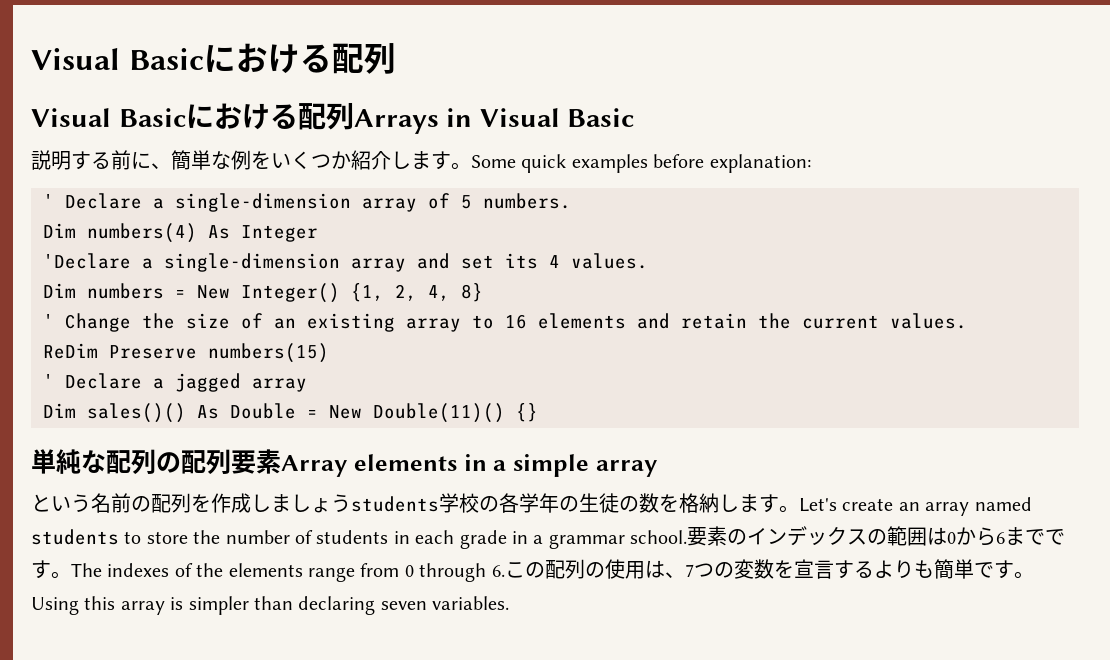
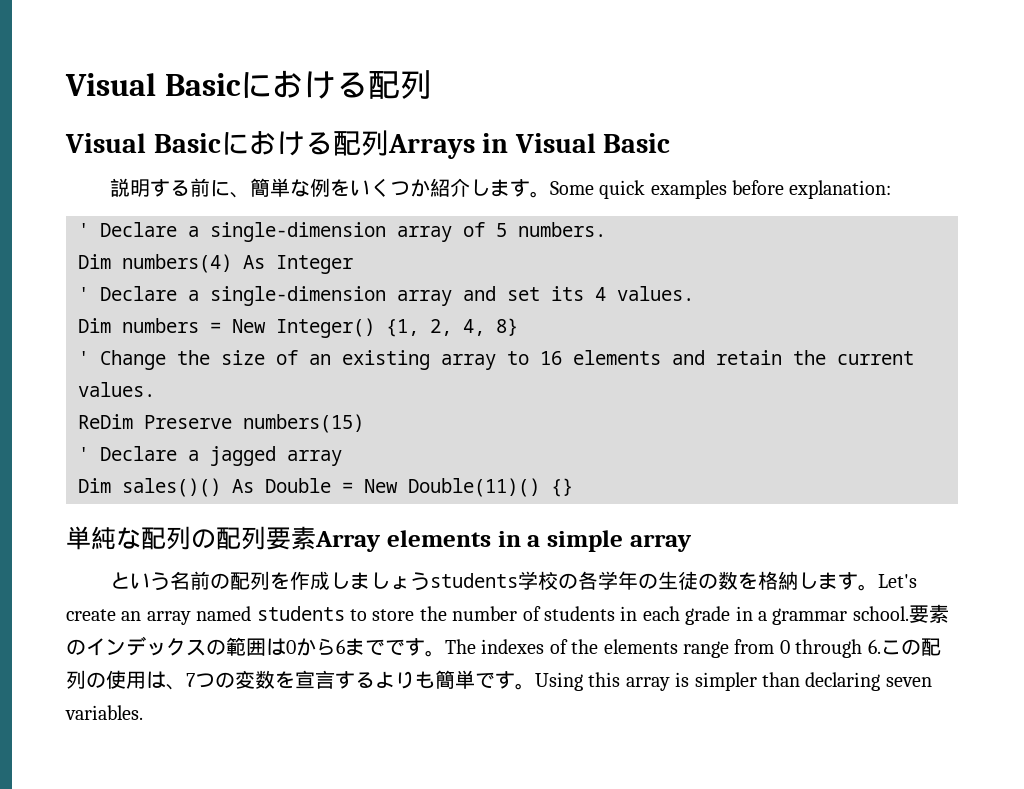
- 'Declare a single-dimension array and set its 4 values.
+ ' Declare a single-dimension array and set its 4 values.

